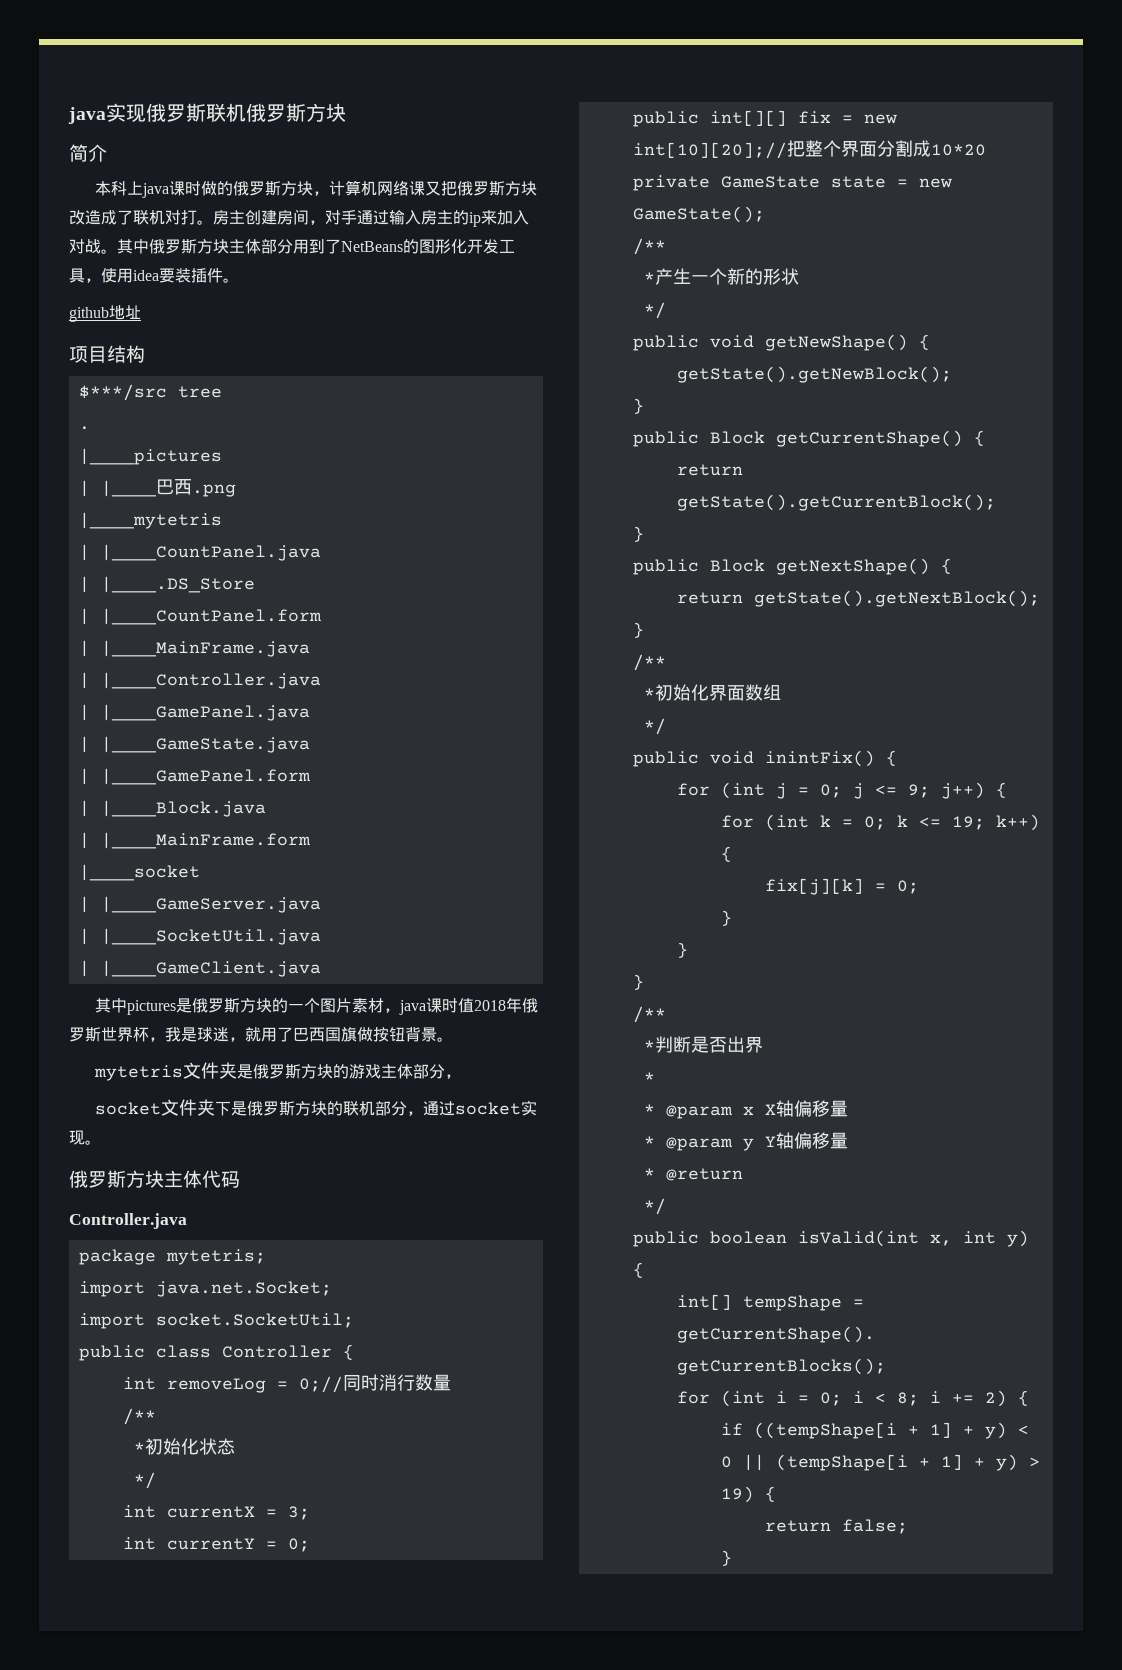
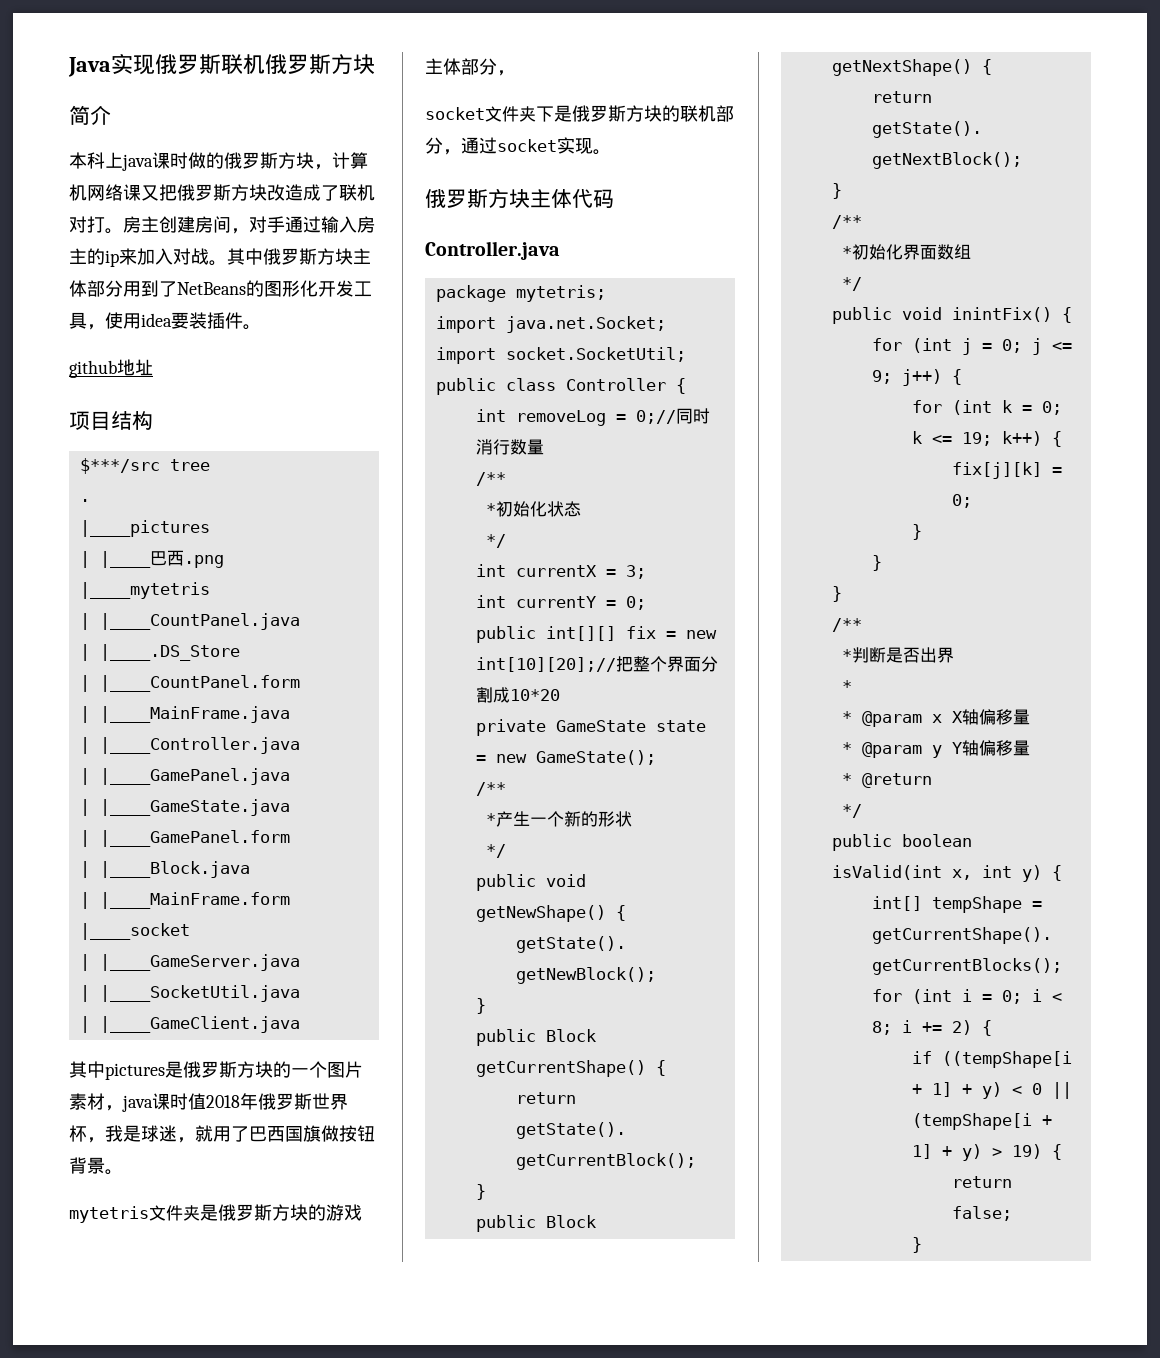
- java实现俄罗斯联机俄罗斯方块
+ Java实现俄罗斯联机俄罗斯方块

